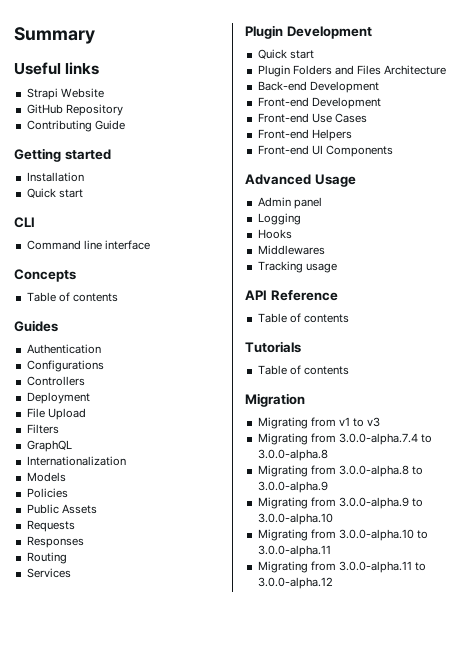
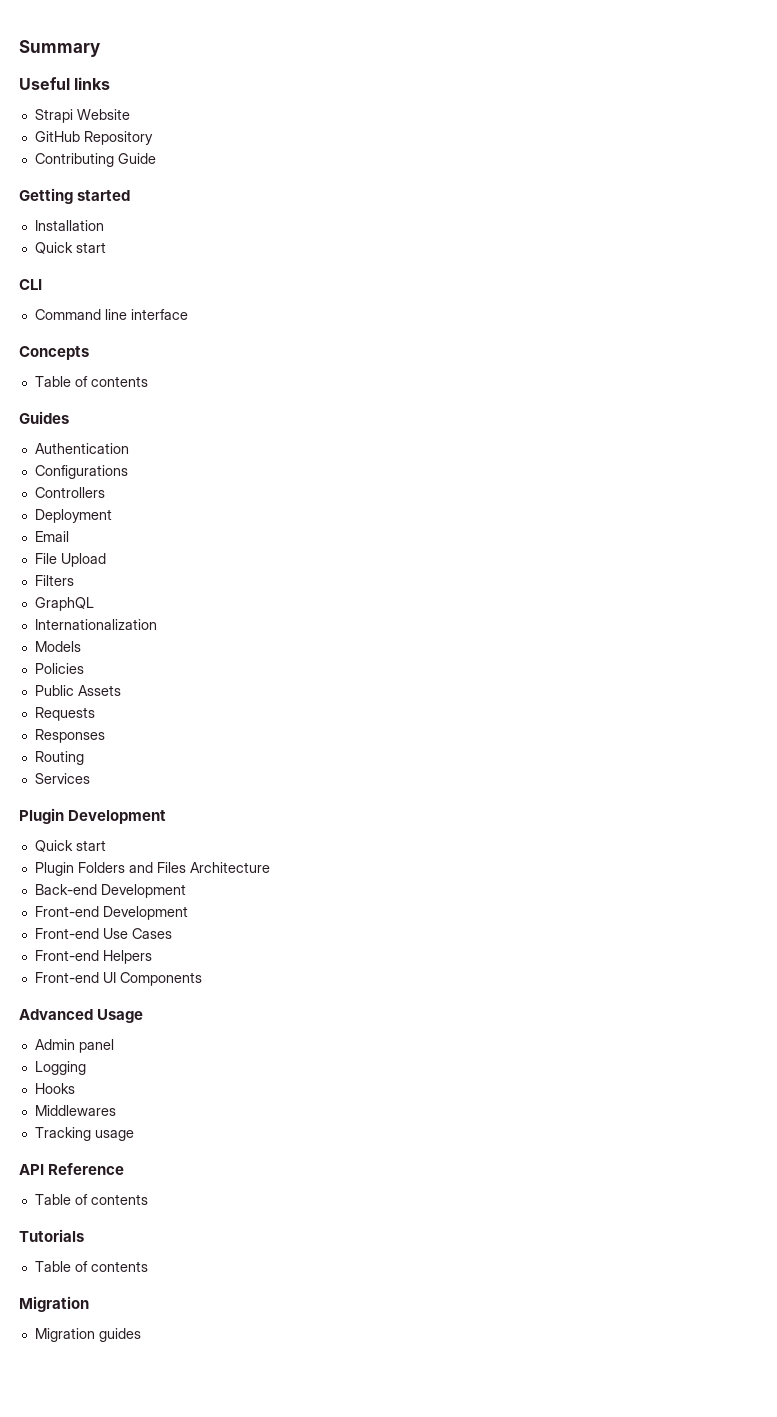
+ Email
- Migrating from v1 to v3
- Migrating from 3.0.0-alpha.7.4 to 3.0.0-alpha.8
- Migrating from 3.0.0-alpha.8 to 3.0.0-alpha.9
- Migrating from 3.0.0-alpha.9 to 3.0.0-alpha.10
- Migrating from 3.0.0-alpha.10 to 3.0.0-alpha.11
- Migrating from 3.0.0-alpha.11 to 3.0.0-alpha.12
+ Migration guides

